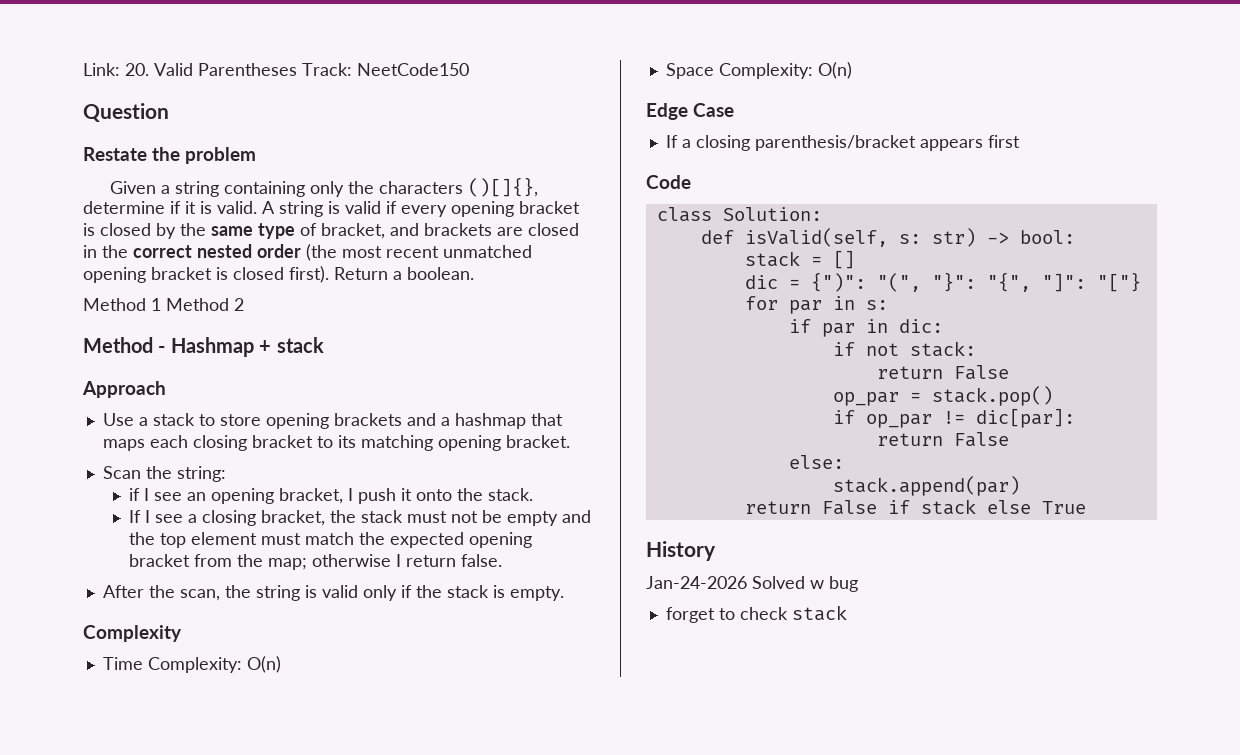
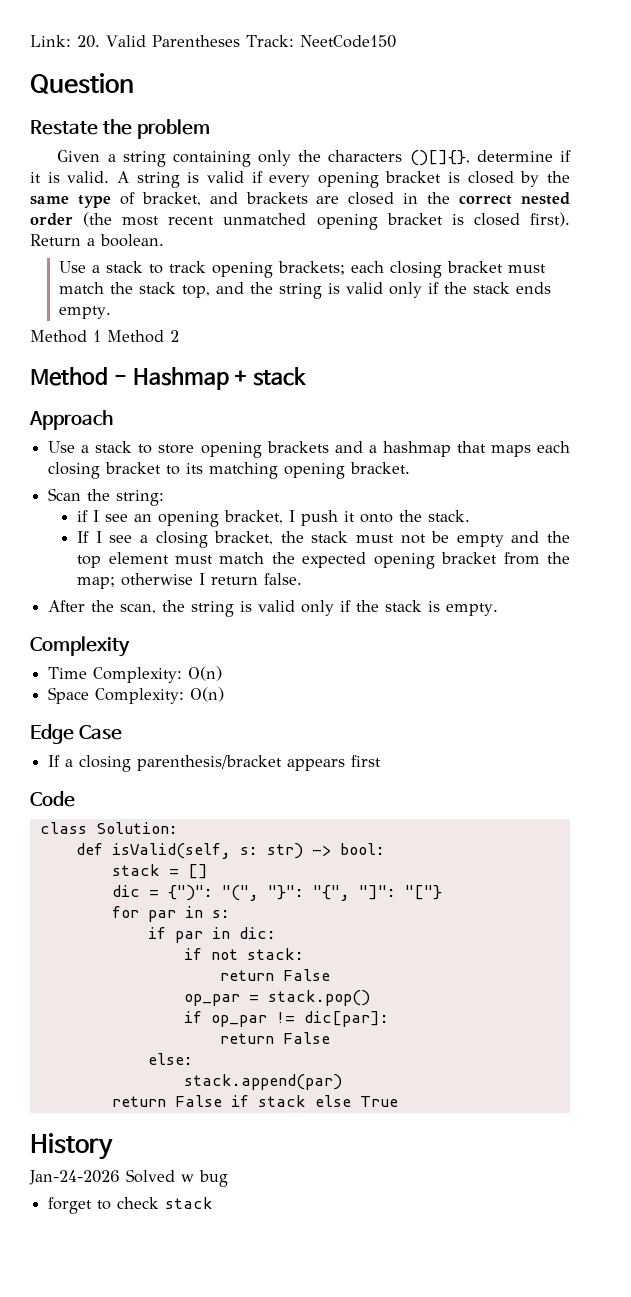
+ Use a stack to track opening brackets; each closing bracket must match the stack top, and the string is valid only if the stack ends empty.

